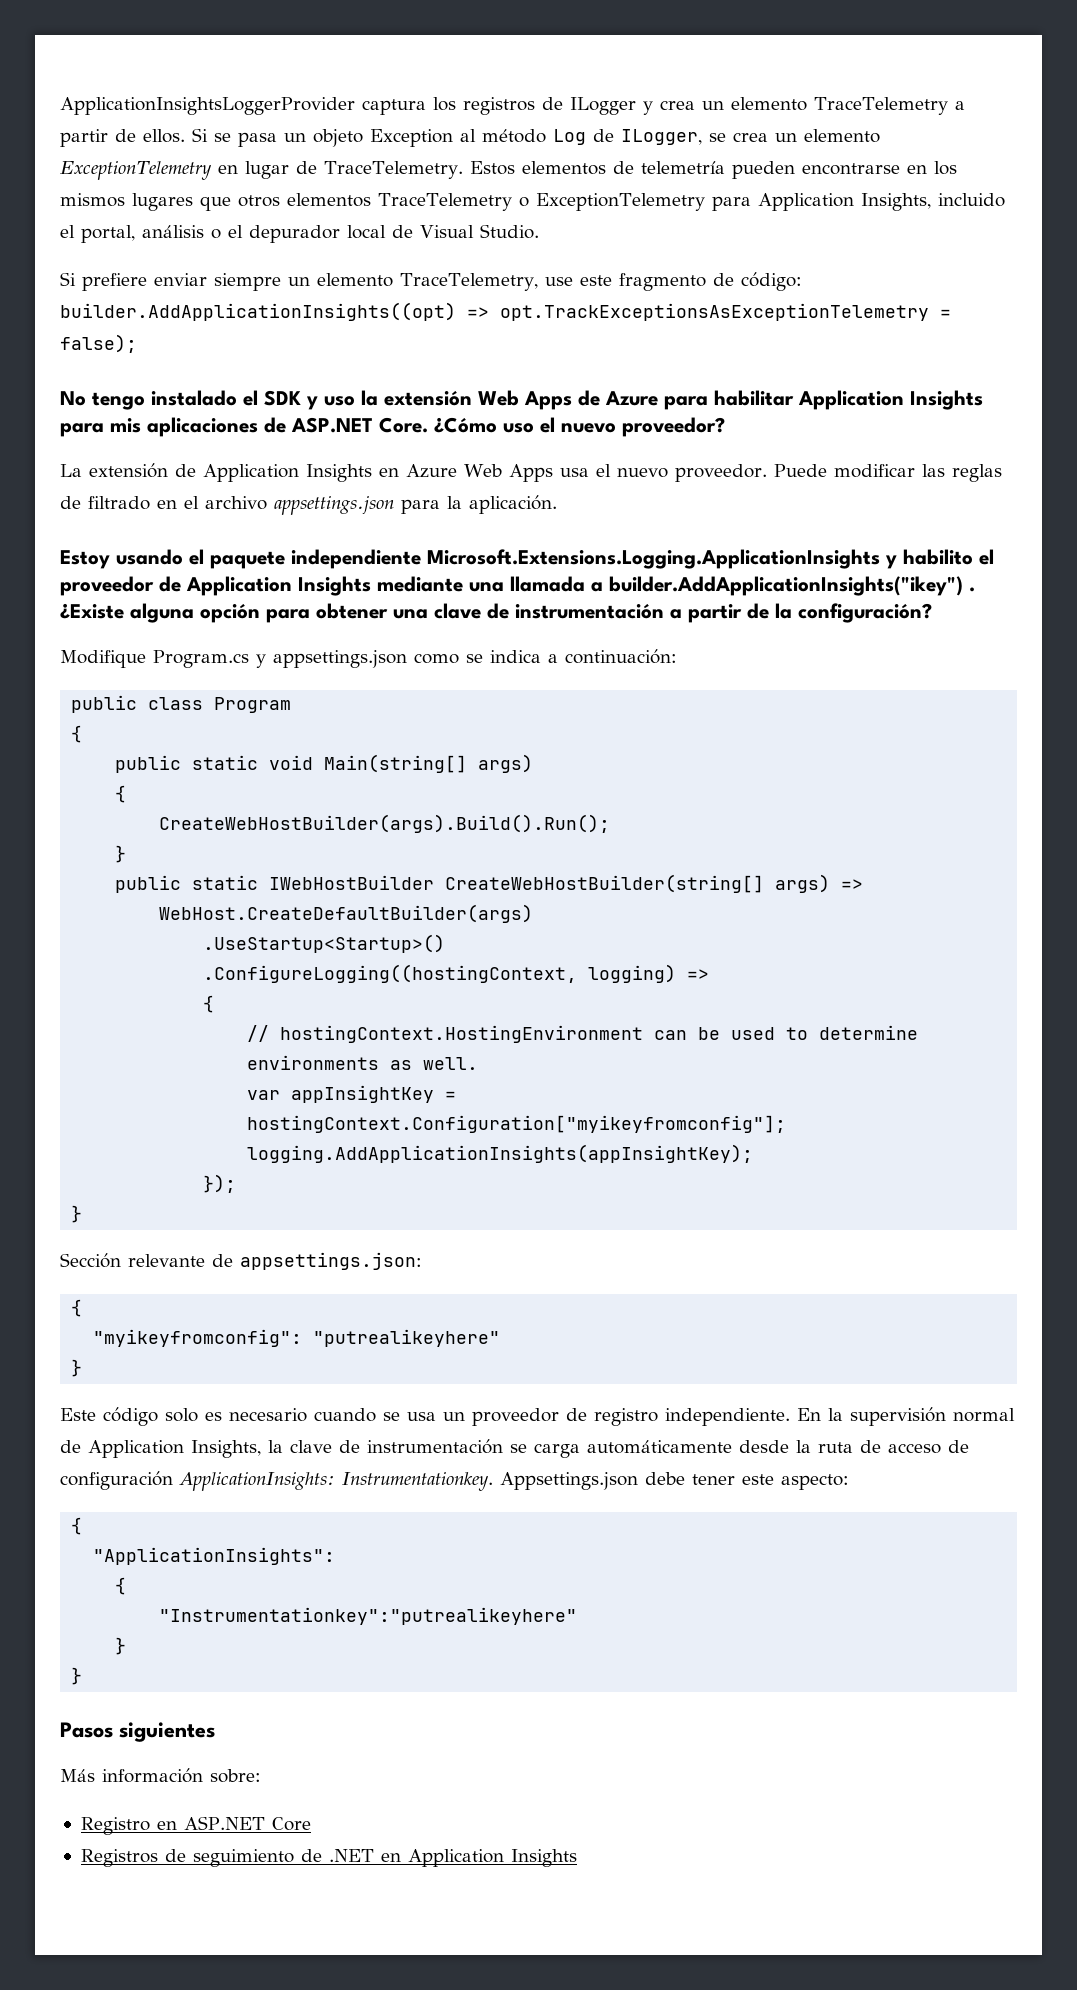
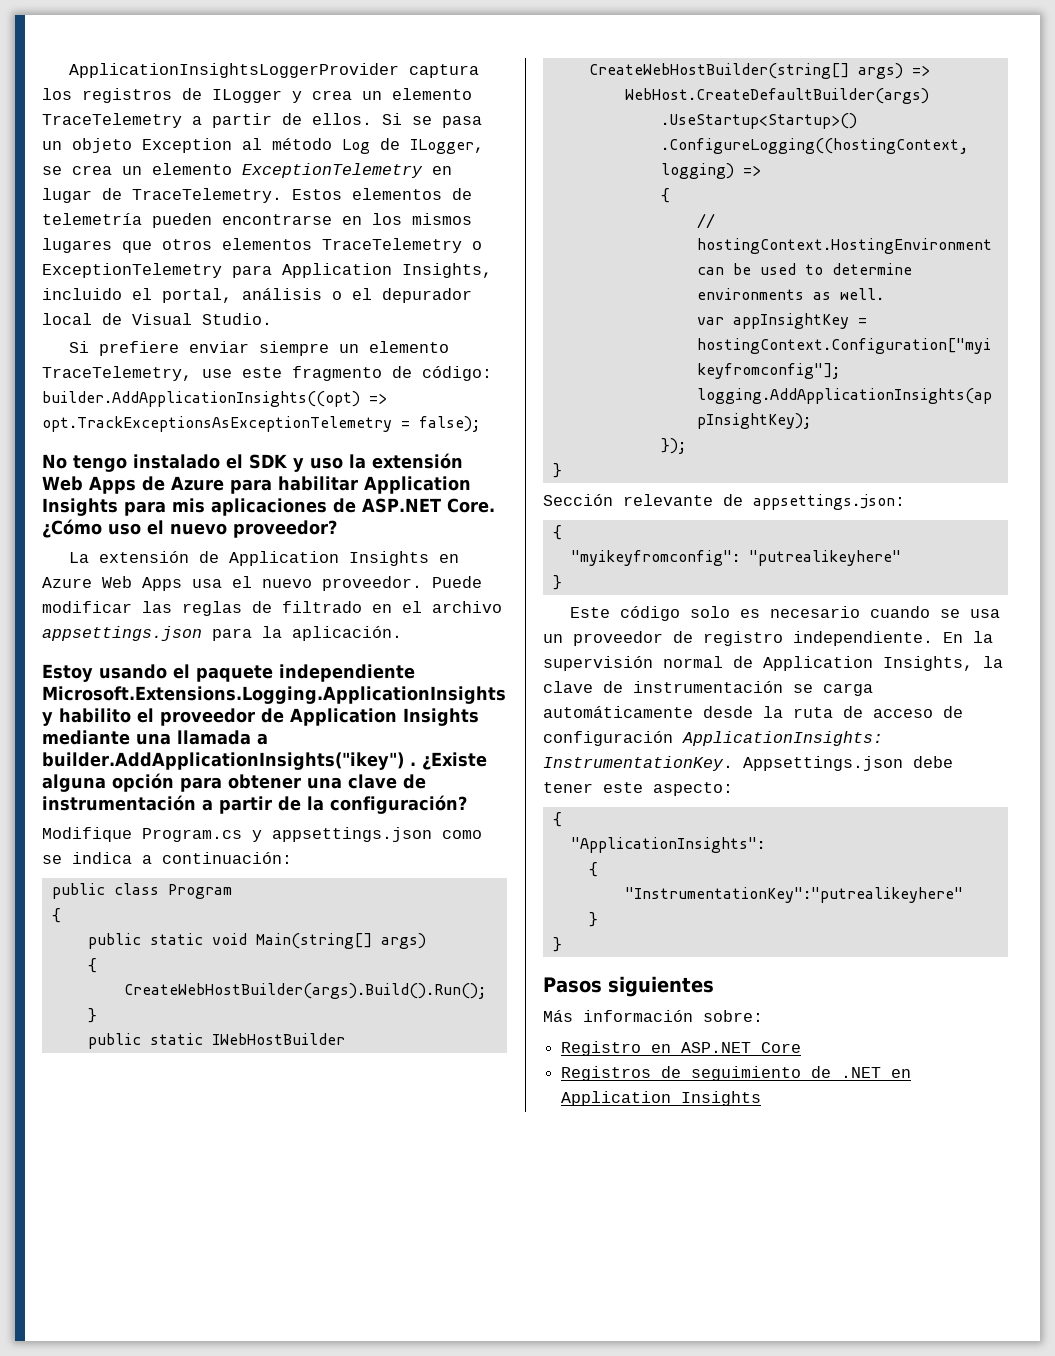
- En la supervisión normal de Application Insights, la clave de instrumentación se carga automáticamente desde la ruta de acceso de configuración ApplicationInsights: Instrumentationkey.
+ En la supervisión normal de Application Insights, la clave de instrumentación se carga automáticamente desde la ruta de acceso de configuración ApplicationInsights: InstrumentationKey.
- "Instrumentationkey":"putrealikeyhere"
+ "InstrumentationKey":"putrealikeyhere"

